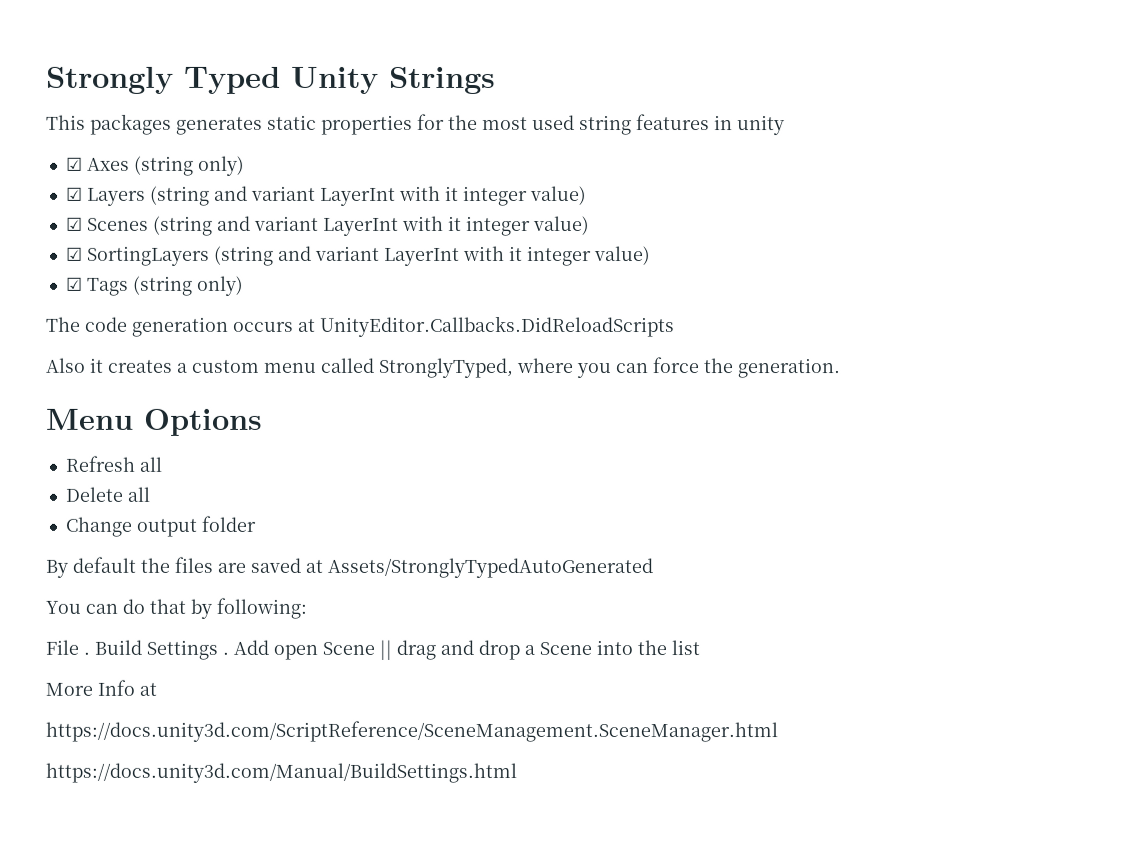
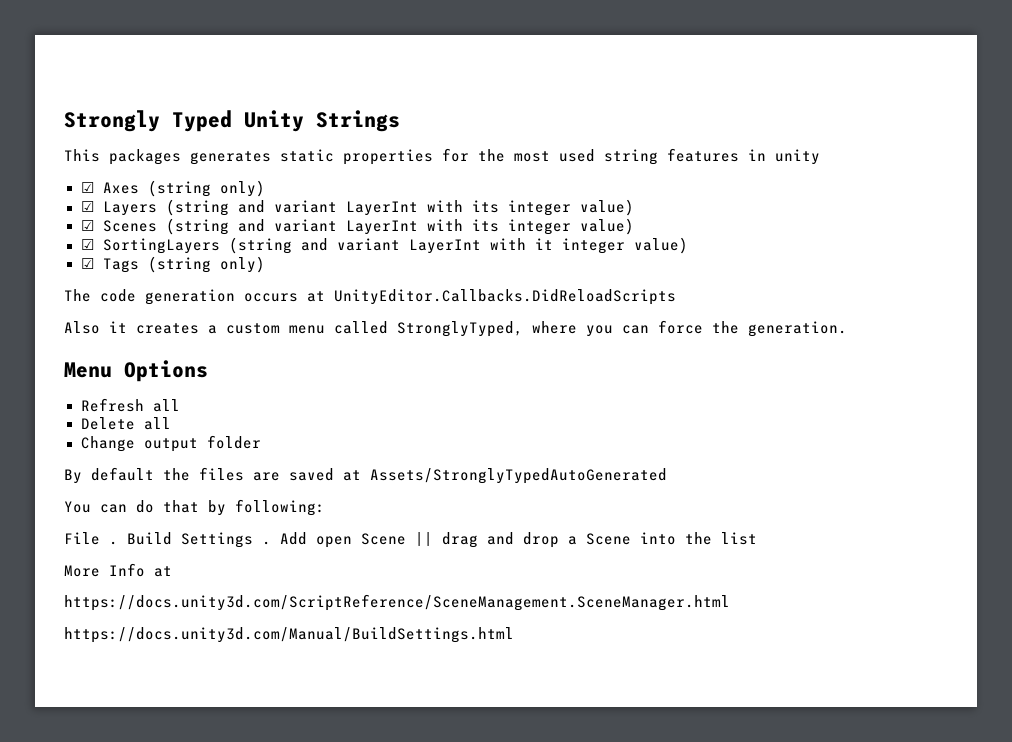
- ☑ Layers (string and variant LayerInt with it integer value)
+ ☑ Layers (string and variant LayerInt with its integer value)
- ☑ Scenes (string and variant LayerInt with it integer value)
+ ☑ Scenes (string and variant LayerInt with its integer value)

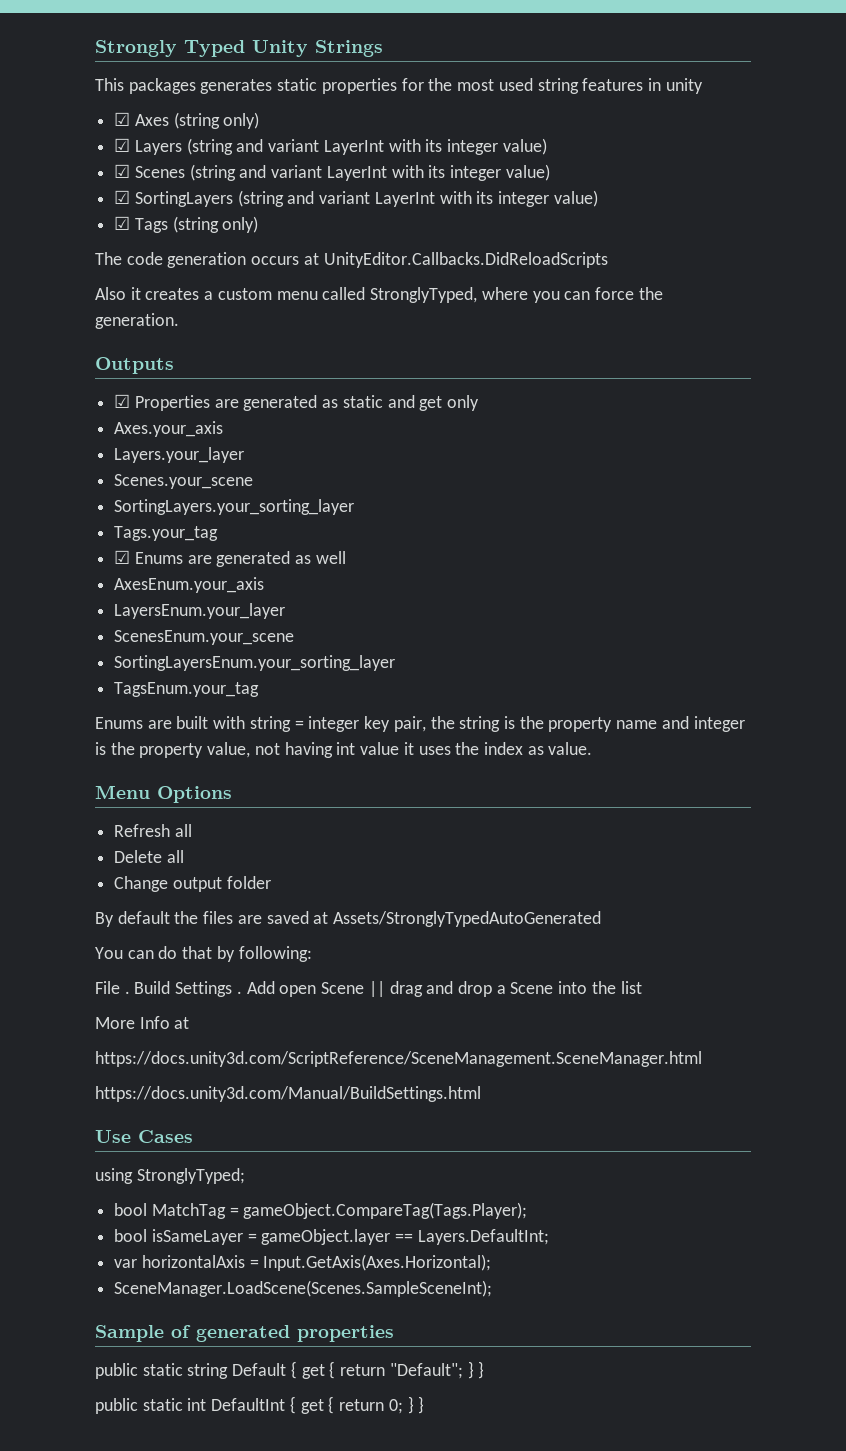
- ☑ SortingLayers (string and variant LayerInt with it integer value)
+ ☑ SortingLayers (string and variant LayerInt with its integer value)
+ Outputs
+ ☑ Properties are generated as static and get only
+ Axes.your_axis
+ Layers.your_layer
+ Scenes.your_scene
+ SortingLayers.your_sorting_layer
+ Tags.your_tag
+ ☑ Enums are generated as well
+ AxesEnum.your_axis
+ LayersEnum.your_layer
+ ScenesEnum.your_scene
+ SortingLayersEnum.your_sorting_layer
+ TagsEnum.your_tag
+ Enums are built with string = integer key pair, the string is the property name and integer is the property value, not having int value it uses the index as value.
+ Use Cases
+ using StronglyTyped;
+ bool MatchTag = gameObject.CompareTag(Tags.Player);
+ bool isSameLayer = gameObject.layer == Layers.DefaultInt;
+ var horizontalAxis = Input.GetAxis(Axes.Horizontal);
+ SceneManager.LoadScene(Scenes.SampleSceneInt);
+ Sample of generated properties
+ public static string Default { get { return "Default"; } }
+ public static int DefaultInt { get { return 0; } }

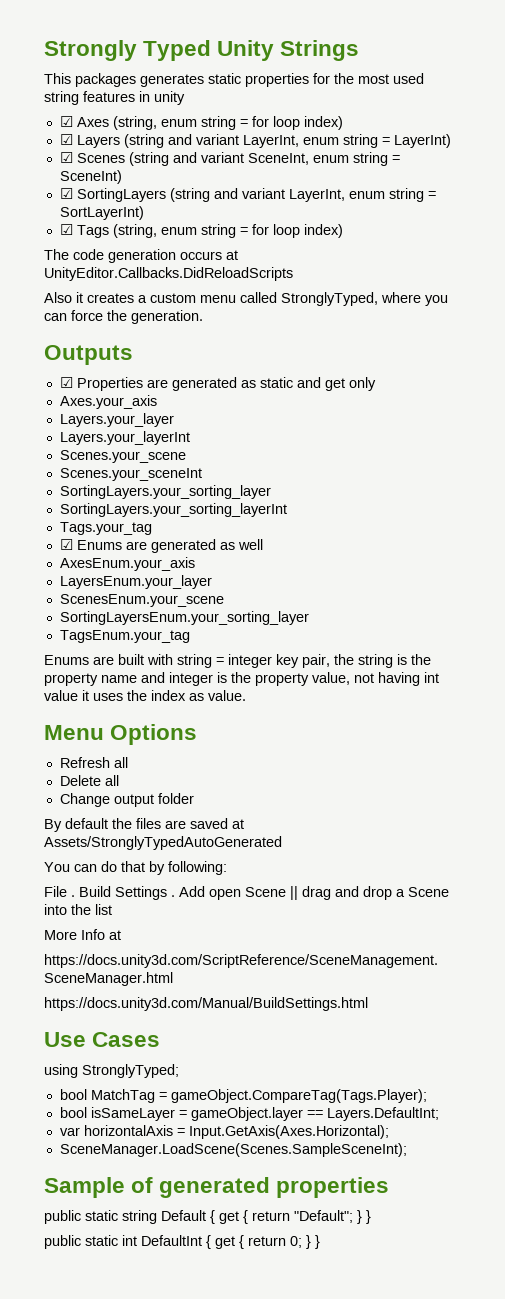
- ☑ Axes (string only)
+ ☑ Axes (string, enum string = for loop index)
- ☑ Layers (string and variant LayerInt with its integer value)
+ ☑ Layers (string and variant LayerInt, enum string = LayerInt)
- ☑ Scenes (string and variant LayerInt with its integer value)
+ ☑ Scenes (string and variant SceneInt, enum string = SceneInt)
- ☑ SortingLayers (string and variant LayerInt with its integer value)
- ☑ Tags (string only)
+ ☑ SortingLayers (string and variant LayerInt, enum string = SortLayerInt)
+ ☑ Tags (string, enum string = for loop index)
+ Layers.your_layerInt
+ Scenes.your_sceneInt
+ SortingLayers.your_sorting_layerInt

